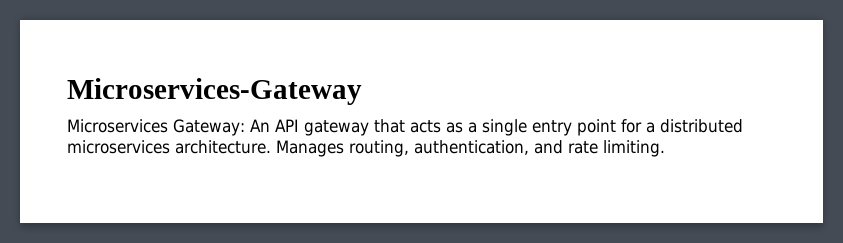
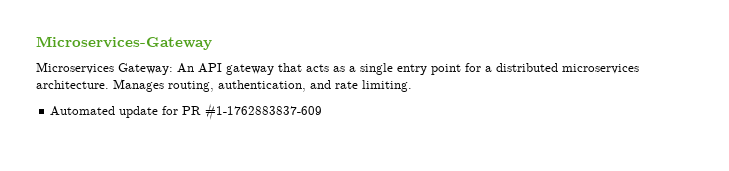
+ Automated update for PR #1-1762883837-609

